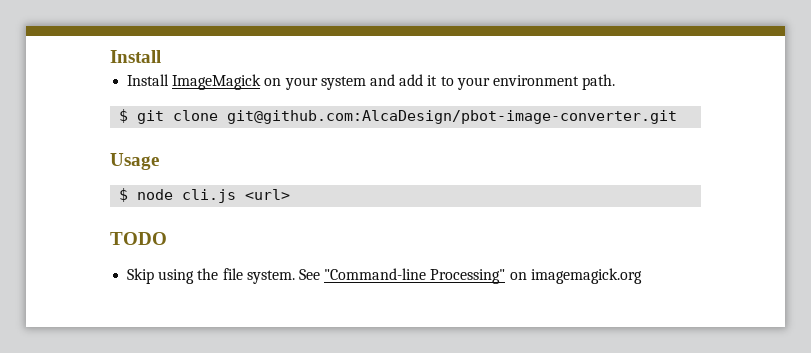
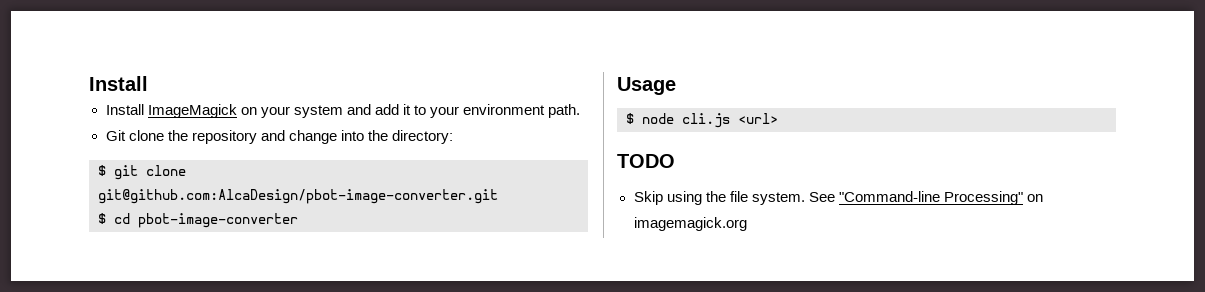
+ Git clone the repository and change into the directory:
+ $ cd pbot-image-converter

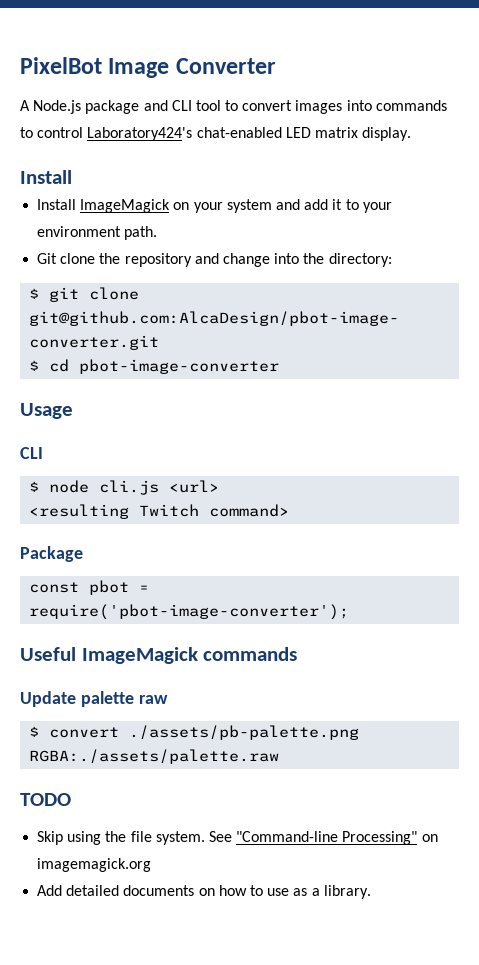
+ PixelBot Image Converter
+ A Node.js package and CLI tool to convert images into commands to control Laboratory424's chat-enabled LED matrix display.
  Usage
+ CLI
+ <resulting Twitch command>
+ Package
+ const pbot = require('pbot-image-converter');
+ Useful ImageMagick commands
+ Update palette raw
+ $ convert ./assets/pb-palette.png RGBA:./assets/palette.raw
+ Add detailed documents on how to use as a library.

